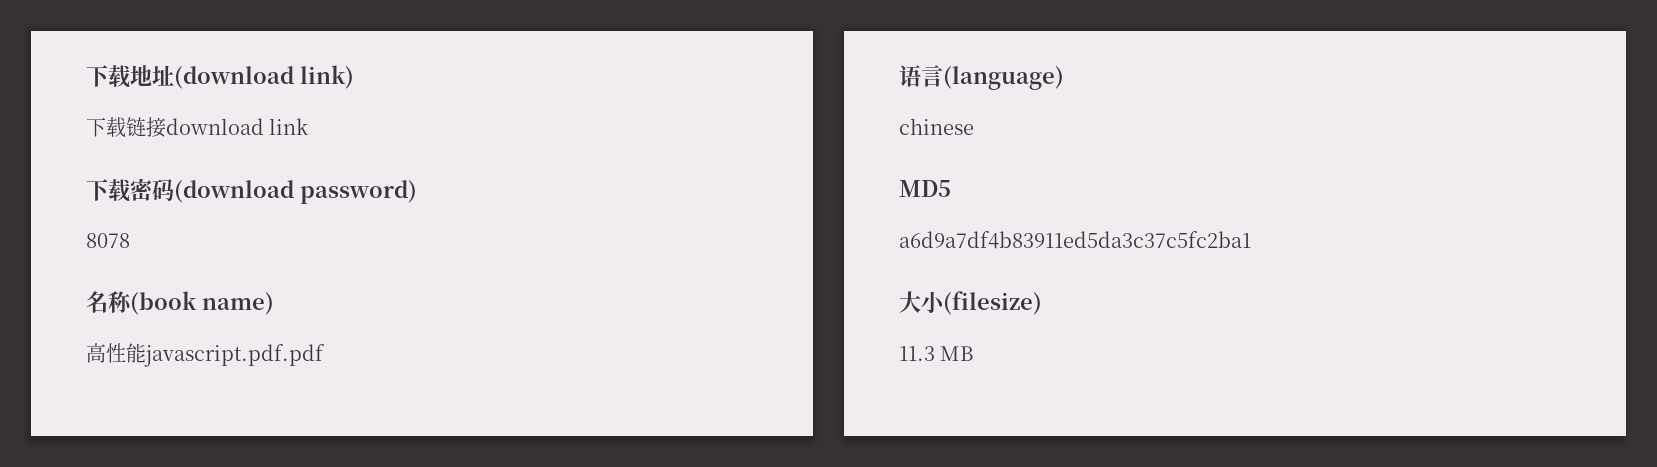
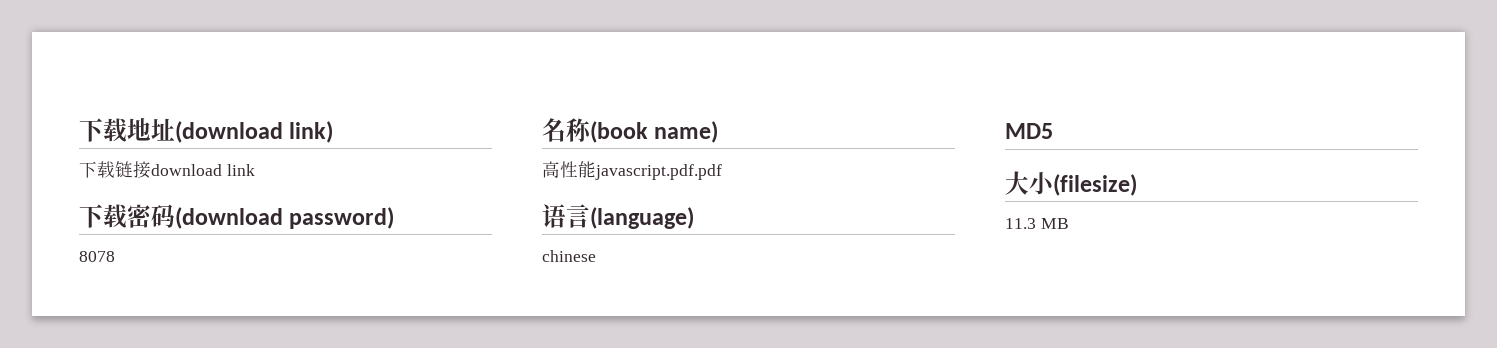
- a6d9a7df4b83911ed5da3c37c5fc2ba1

